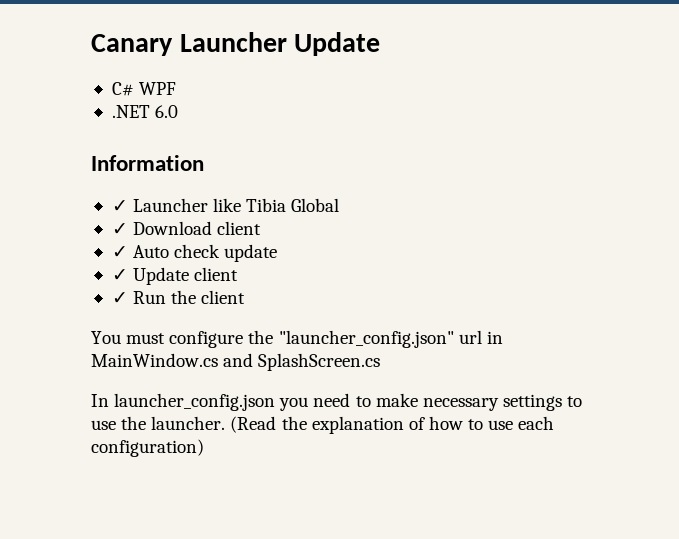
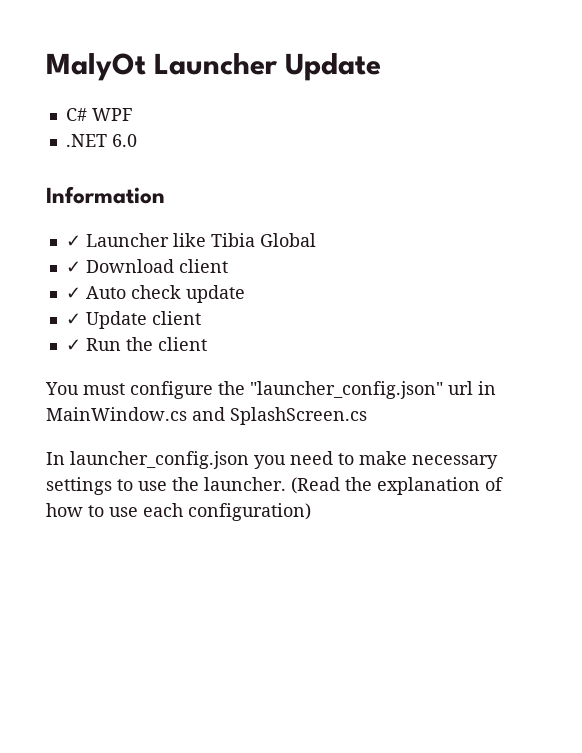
- Canary Launcher Update
+ MalyOt Launcher Update

